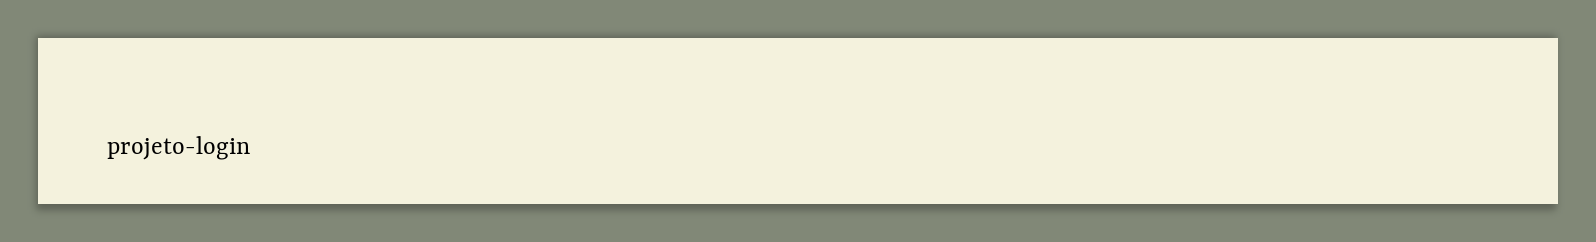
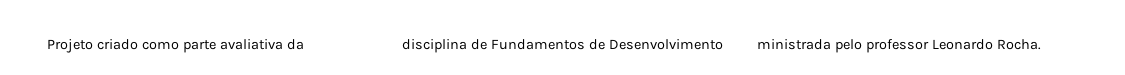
- projeto-login
+ Projeto criado como parte avaliativa da disciplina de Fundamentos de Desenvolvimento ministrada pelo professor Leonardo Rocha.

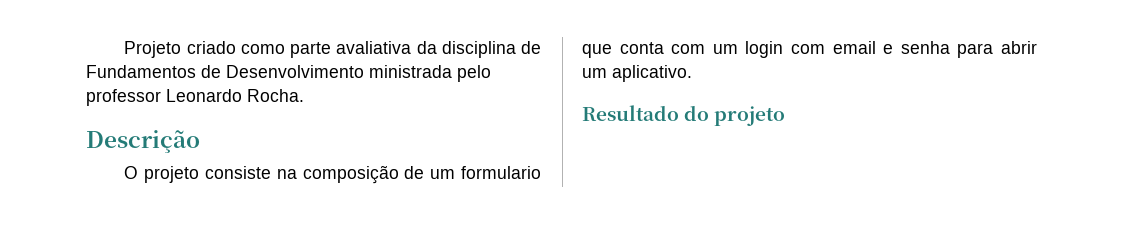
+ Descrição
+ O projeto consiste na composição de um formulario que conta com um login com email e senha para abrir um aplicativo.
+ Resultado do projeto

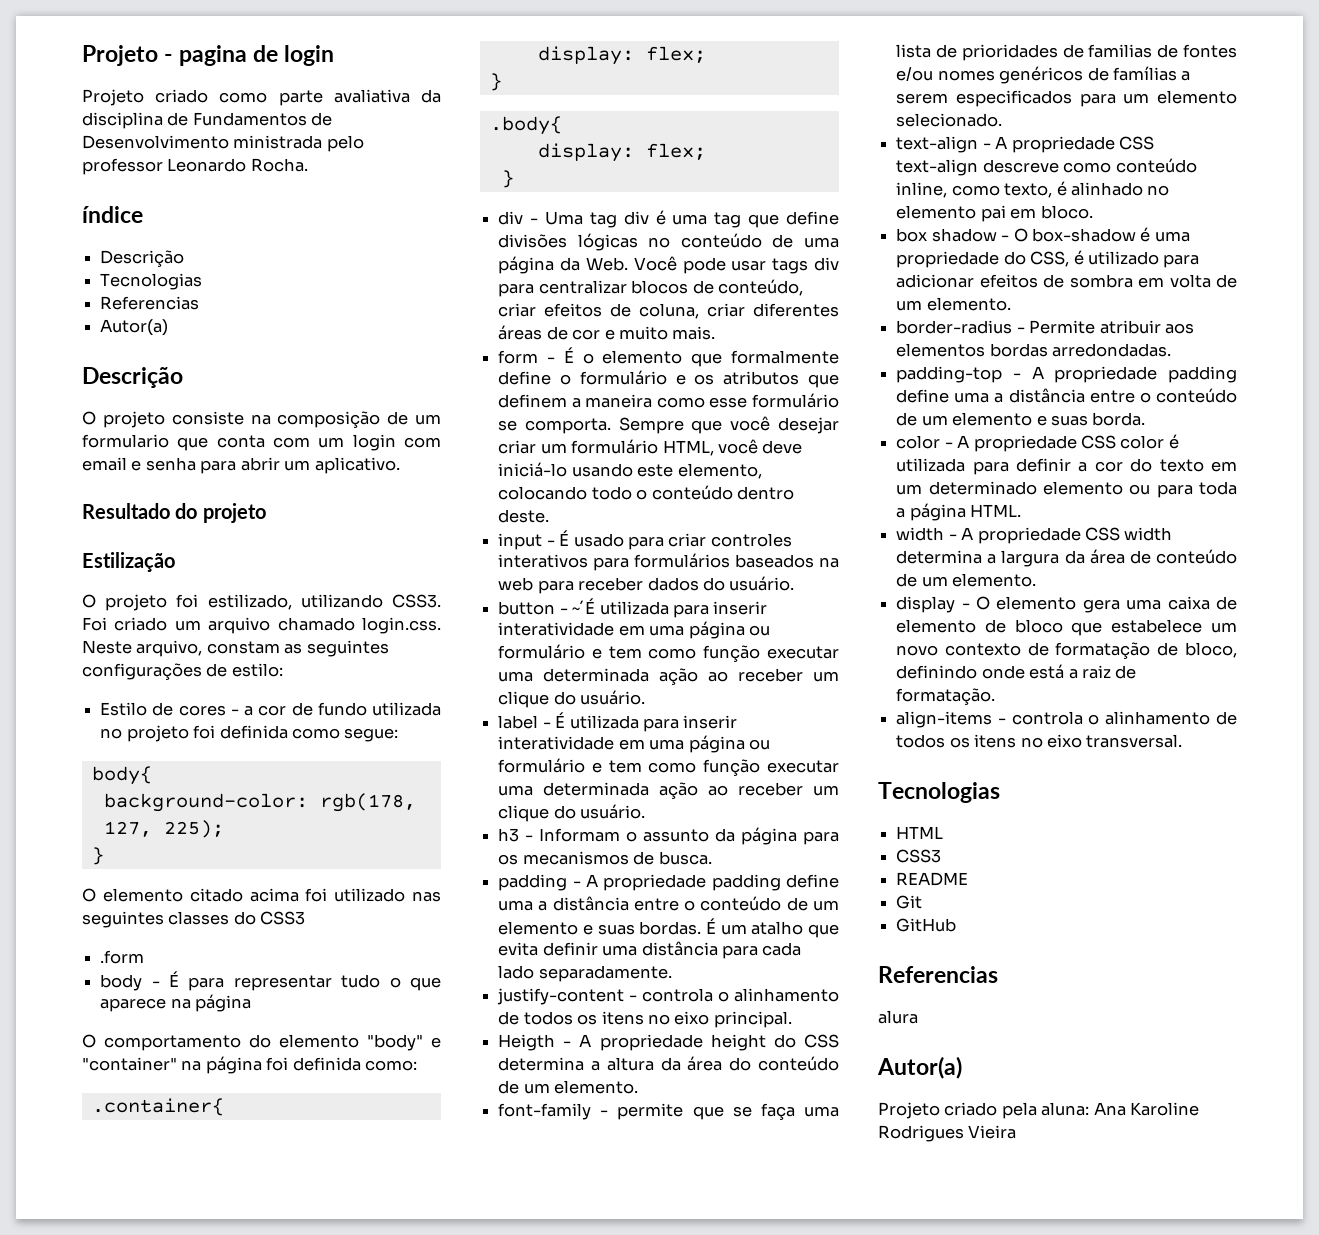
+ Projeto - pagina de login
+ índice
+ Descrição
+ Tecnologias
+ Referencias
+ Autor(a)
+ Estilização
+ O projeto foi estilizado, utilizando CSS3. Foi criado um arquivo chamado login.css. Neste arquivo, constam as seguintes configurações de estilo:
+ Estilo de cores - a cor de fundo utilizada no projeto foi definida como segue:
+ body{
+ background-color: rgb(178, 127, 225);
+ }
+ O elemento citado acima foi utilizado nas seguintes classes do CSS3
+ .form
+ body - É para representar tudo o que aparece na página
+ O comportamento do elemento "body" e "container" na página foi definida como:
+ .container{
+ display: flex;
+ }
+ .body{
+ display: flex;
+ }
+ div - Uma tag div é uma tag que define divisões lógicas no conteúdo de uma página da Web. Você pode usar tags div para centralizar blocos de conteúdo, criar efeitos de coluna, criar diferentes áreas de cor e muito mais.
+ form - É o elemento que formalmente define o formulário e os atributos que definem a maneira como esse formulário se comporta. Sempre que você desejar criar um formulário HTML, você deve iniciá-lo usando este elemento, colocando todo o conteúdo dentro deste.
+ input - É usado para criar controles interativos para formulários baseados na web para receber dados do usuário.
+ button - ~´É utilizada para inserir interatividade em uma página ou formulário e tem como função executar uma determinada ação ao receber um clique do usuário.
+ label - É utilizada para inserir interatividade em uma página ou formulário e tem como função executar uma determinada ação ao receber um clique do usuário.
+ h3 - Informam o assunto da página para os mecanismos de busca.
+ padding - A propriedade padding define uma a distância entre o conteúdo de um elemento e suas bordas. É um atalho que evita definir uma distância para cada lado separadamente.
+ justify-content - controla o alinhamento de todos os itens no eixo principal.
+ Heigth - A propriedade height do CSS determina a altura da área do conteúdo de um elemento.
+ font-family - permite que se faça uma lista de prioridades de familias de fontes e/ou nomes genéricos de famílias a serem especificados para um elemento selecionado.
+ text-align - A propriedade CSS text-align descreve como conteúdo inline, como texto, é alinhado no elemento pai em bloco.
+ box shadow - O box-shadow é uma propriedade do CSS, é utilizado para adicionar efeitos de sombra em volta de um elemento.
+ border-radius - Permite atribuir aos elementos bordas arredondadas.
+ padding-top - A propriedade padding define uma a distância entre o conteúdo de um elemento e suas borda.
+ color - A propriedade CSS color é utilizada para definir a cor do texto em um determinado elemento ou para toda a página HTML.
+ width - A propriedade CSS width determina a largura da área de conteúdo de um elemento.
+ display - O elemento gera uma caixa de elemento de bloco que estabelece um novo contexto de formatação de bloco, definindo onde está a raiz de formatação.
+ align-items - controla o alinhamento de todos os itens no eixo transversal.
+ Tecnologias
+ HTML
+ CSS3
+ README
+ Git
+ GitHub
+ Referencias
+ alura
+ Autor(a)
+ Projeto criado pela aluna: Ana Karoline Rodrigues Vieira

